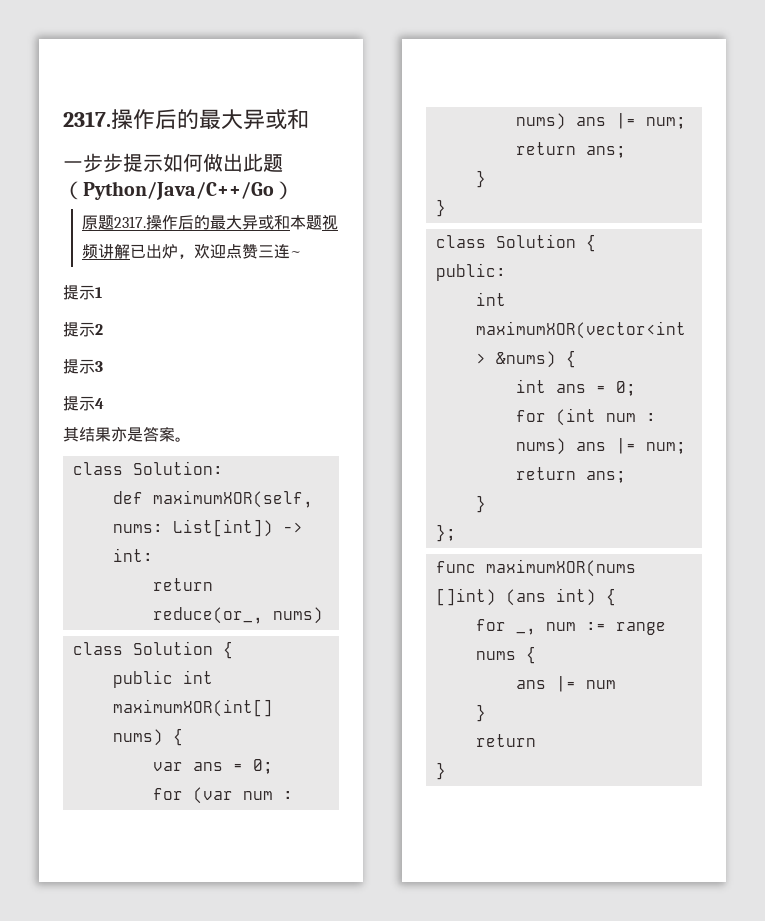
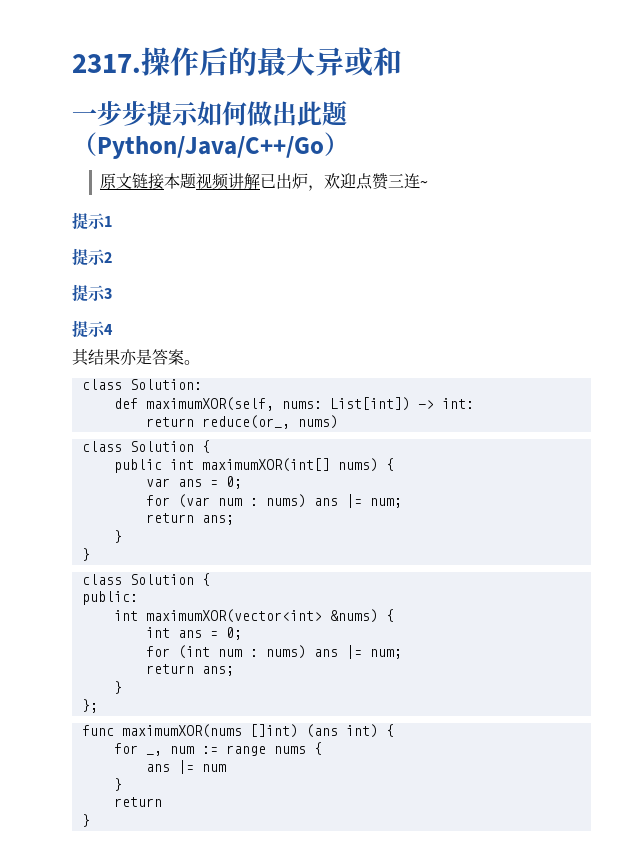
- 原题2317.操作后的最大异或和本题视频讲解已出炉，欢迎点赞三连~
+ 原文链接本题视频讲解已出炉，欢迎点赞三连~

